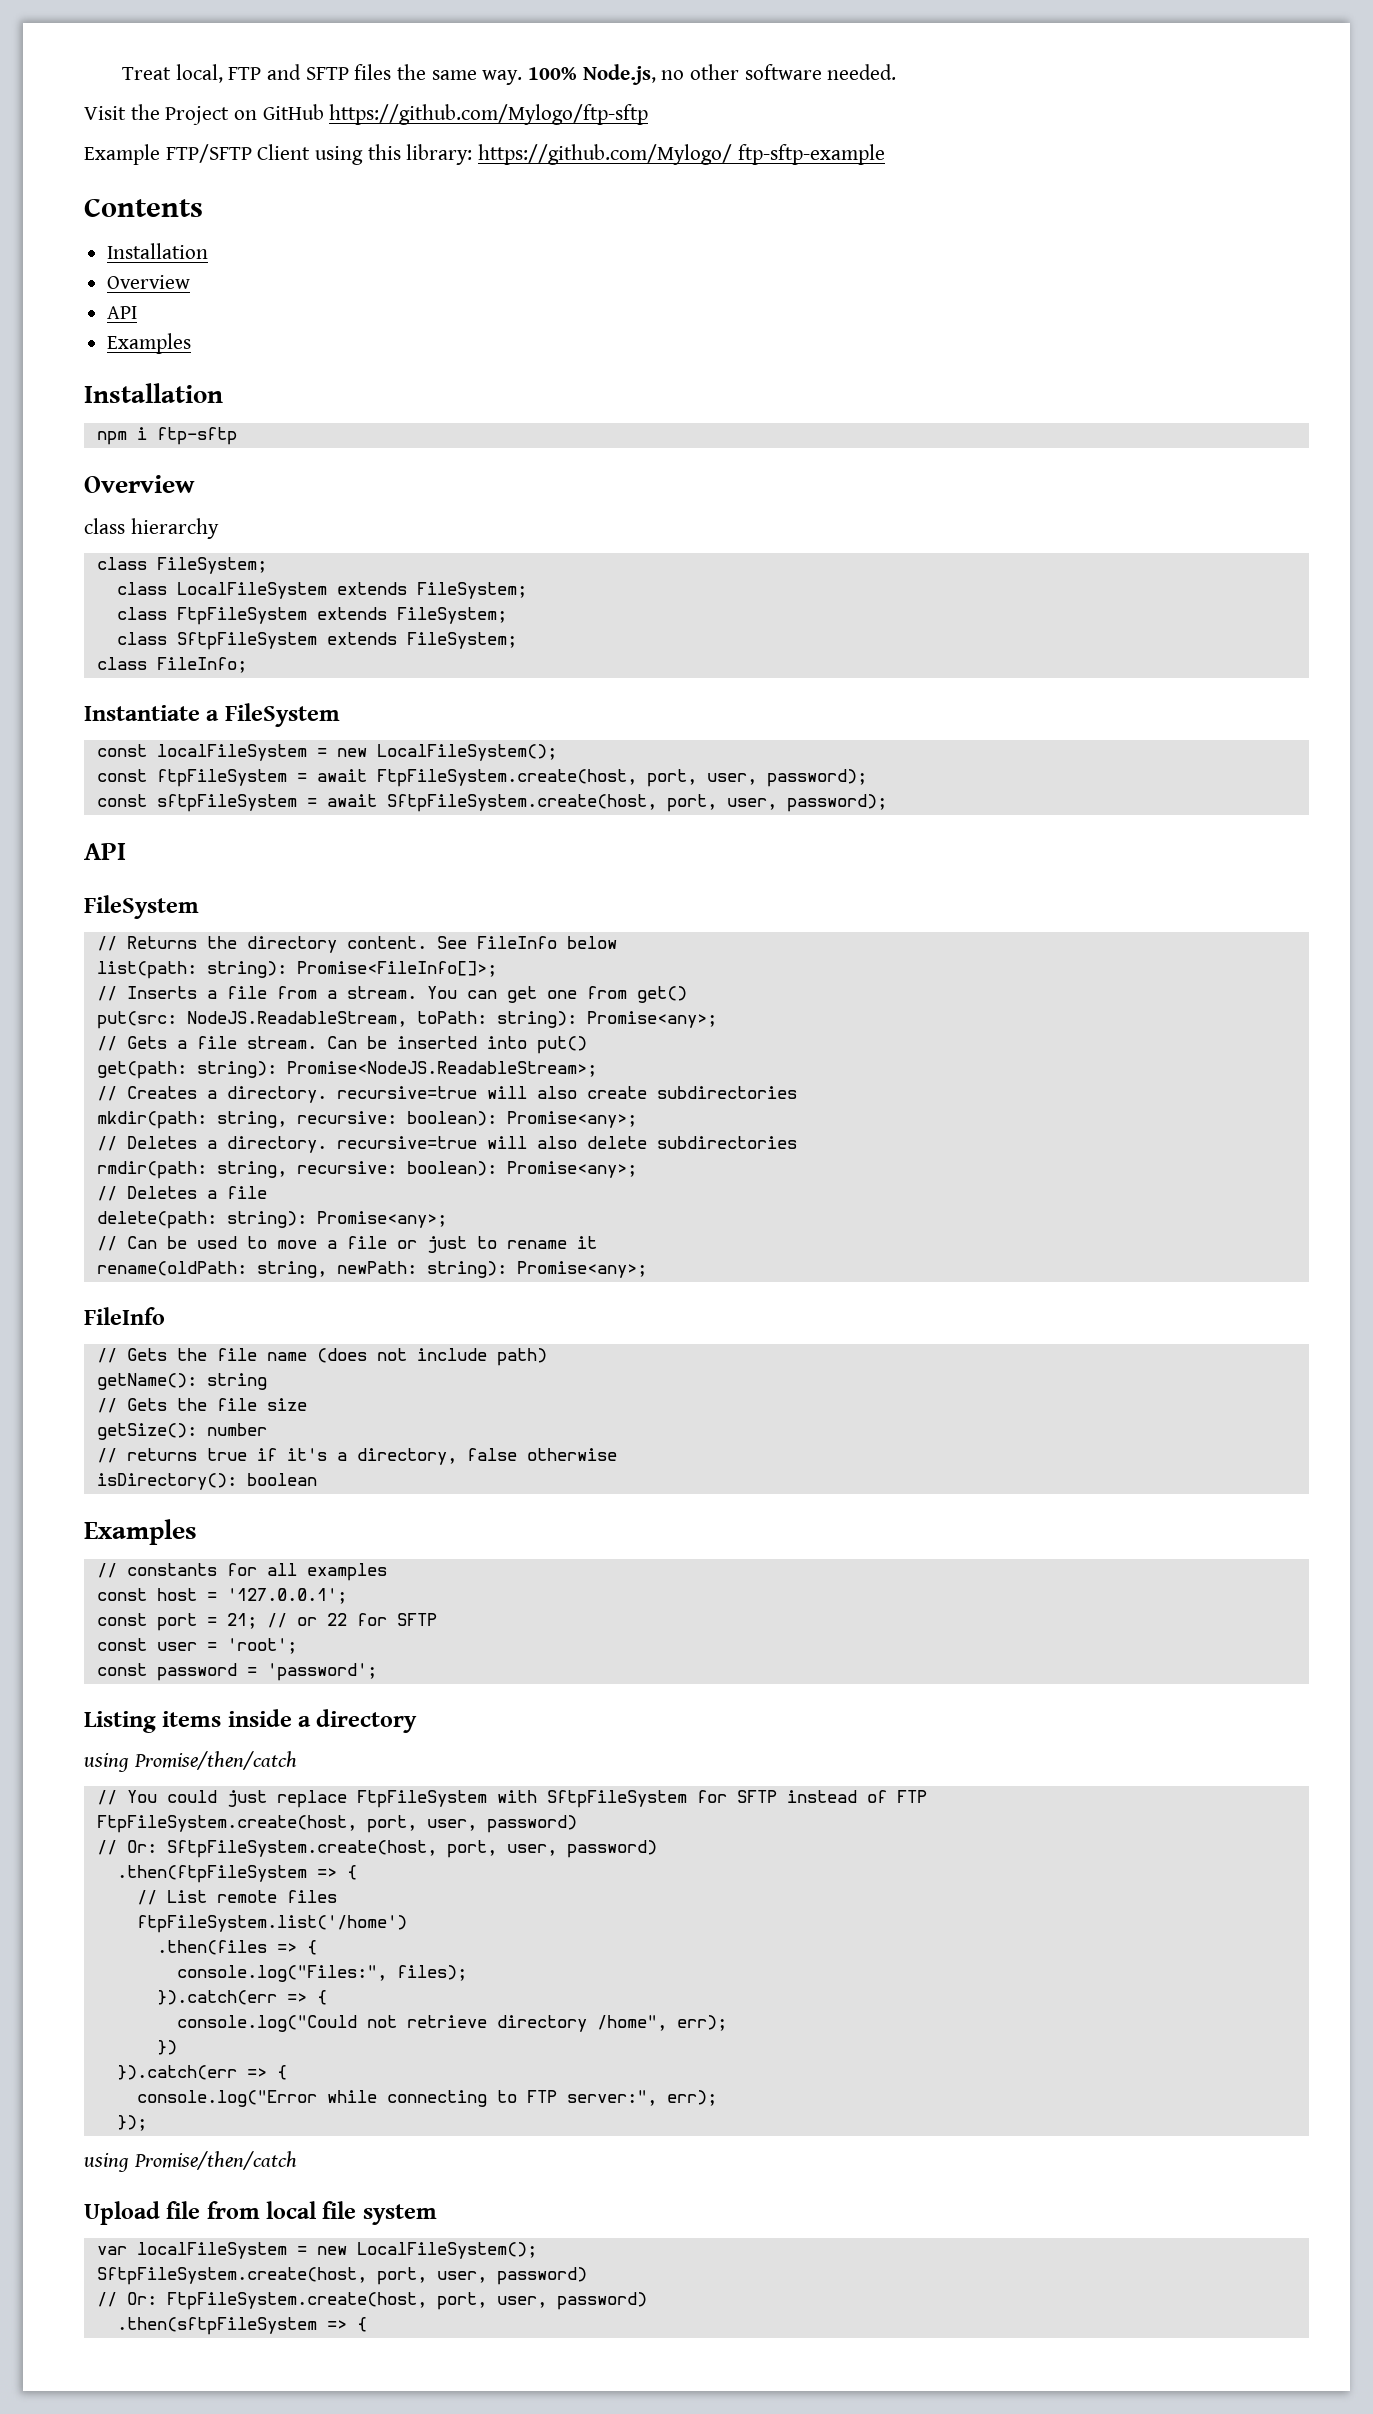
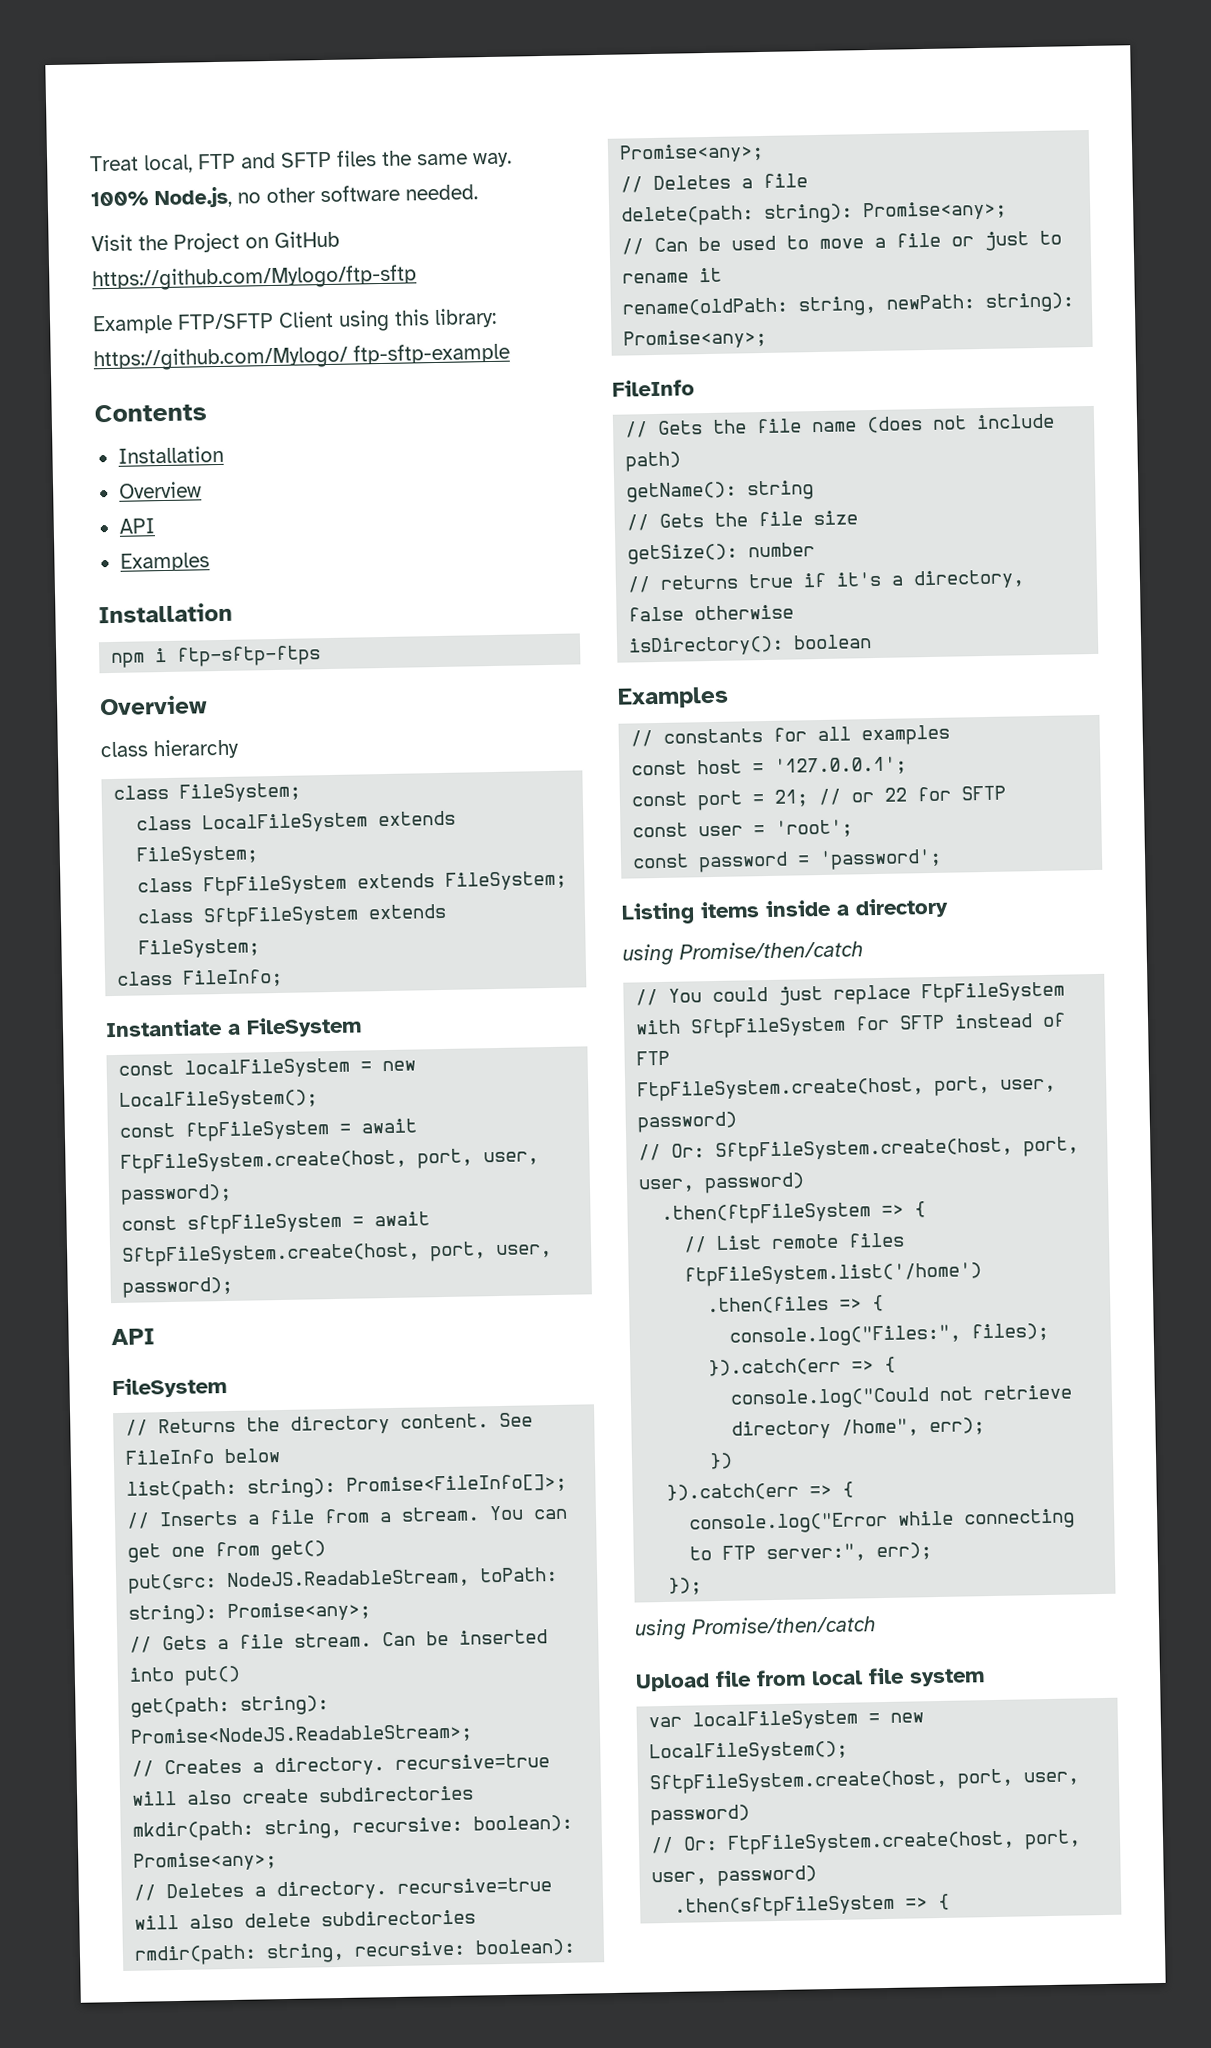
- npm i ftp-sftp
+ npm i ftp-sftp-ftps

